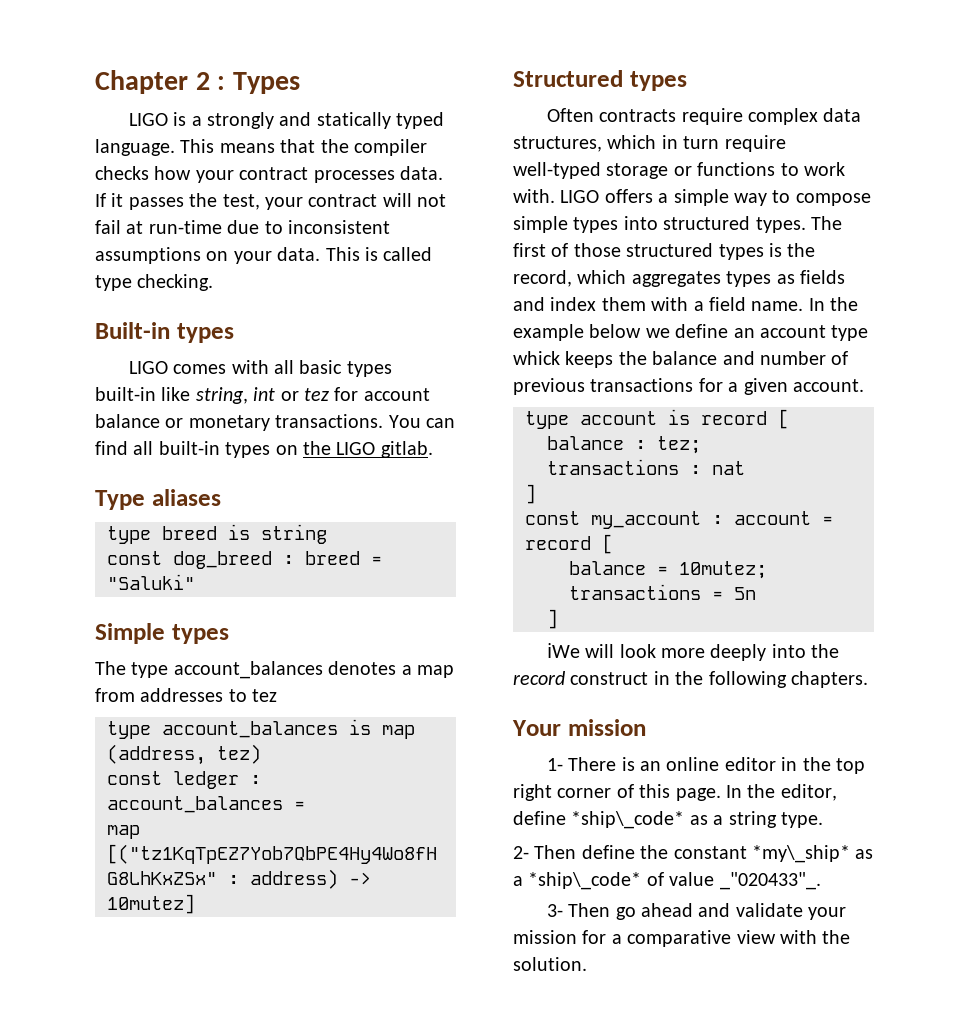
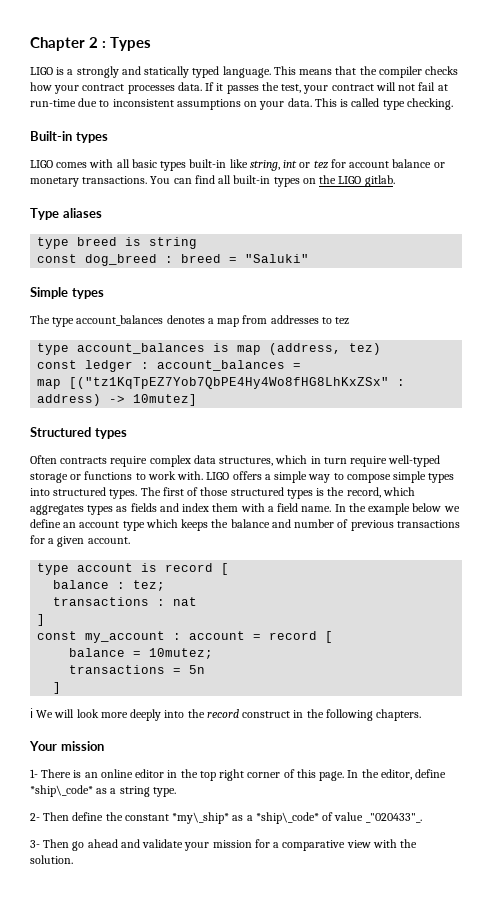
- In the example below we define an account type whick keeps the balance and number of previous transactions for a given account.
+ In the example below we define an account type which keeps the balance and number of previous transactions for a given account.
- ℹWe will look more deeply into the record construct in the following chapters.
+ ℹ We will look more deeply into the record construct in the following chapters.

